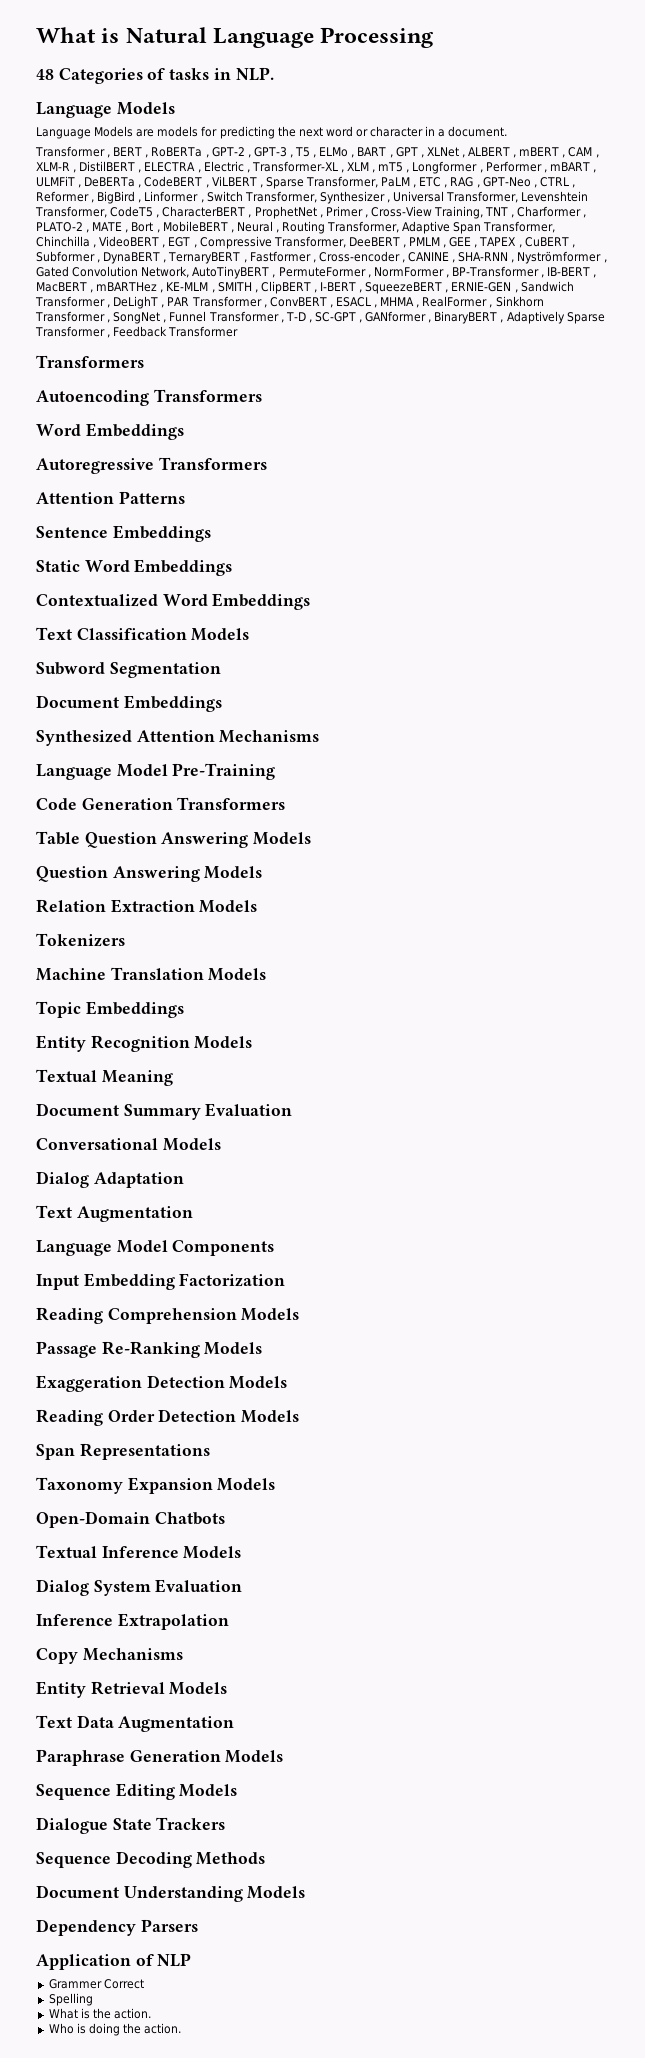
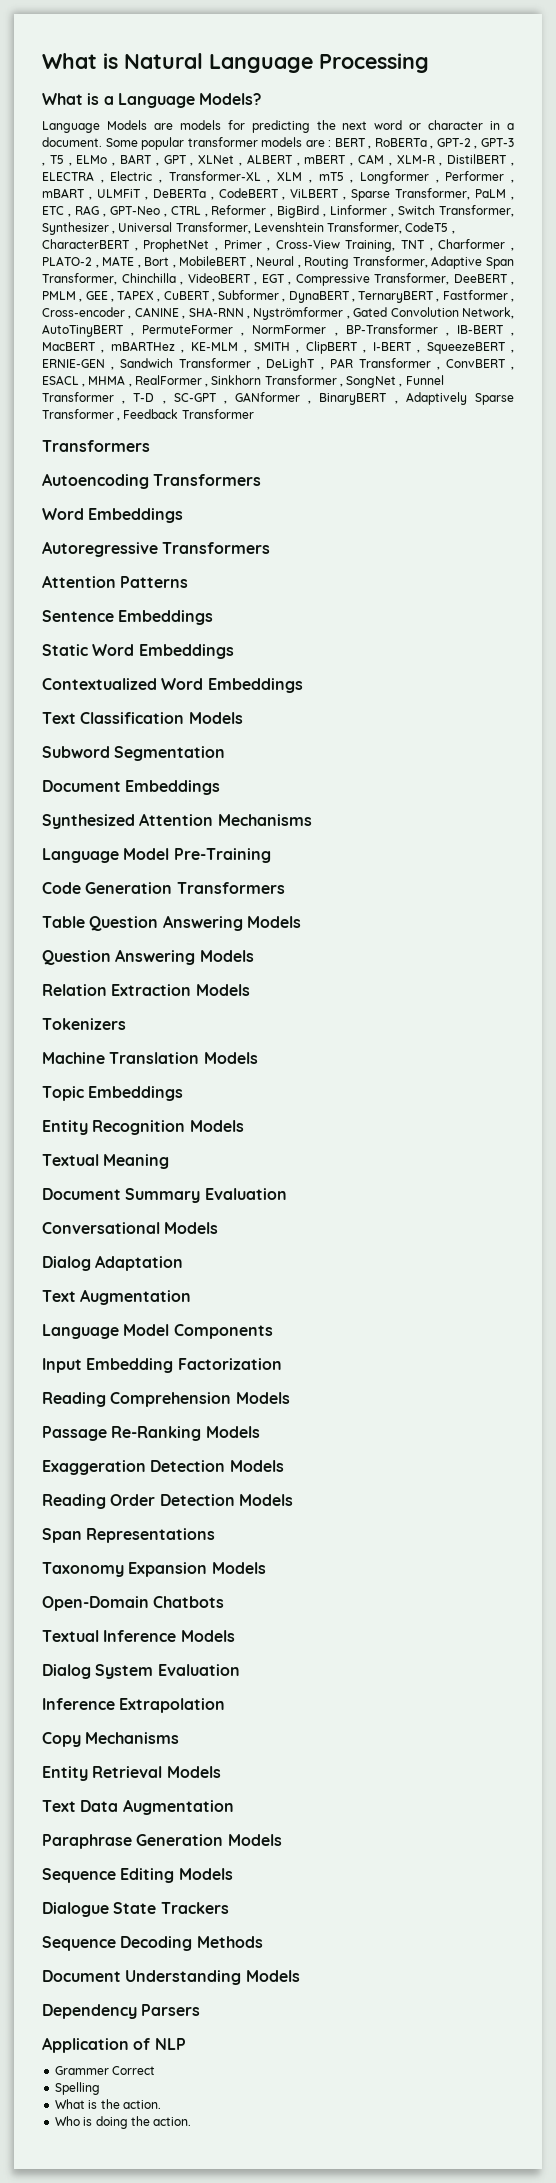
- 48 Categories of tasks in NLP.
- Language Models
+ What is a Language Models?
- Language Models are models for predicting the next word or character in a document.
- Transformer , BERT , RoBERTa , GPT-2 , GPT-3 , T5 , ELMo , BART , GPT , XLNet , ALBERT , mBERT , CAM , XLM-R , DistilBERT , ELECTRA , Electric , Transformer-XL , XLM , mT5 , Longformer , Performer , mBART , ULMFiT , DeBERTa , CodeBERT , ViLBERT , Sparse Transformer, PaLM , ETC , RAG , GPT-Neo , CTRL , Reformer , BigBird , Linformer , Switch Transformer, Synthesizer , Universal Transformer, Levenshtein Transformer, CodeT5 , CharacterBERT , ProphetNet , Primer , Cross-View Training, TNT , Charformer , PLATO-2 , MATE , Bort , MobileBERT , Neural , Routing Transformer, Adaptive Span Transformer, Chinchilla , VideoBERT , EGT , Compressive Transformer, DeeBERT , PMLM , GEE , TAPEX , CuBERT , Subformer , DynaBERT , TernaryBERT , Fastformer , Cross-encoder , CANINE , SHA-RNN , Nyströmformer , Gated Convolution Network, AutoTinyBERT , PermuteFormer , NormFormer , BP-Transformer , IB-BERT , MacBERT , mBARTHez , KE-MLM , SMITH , ClipBERT , I-BERT , SqueezeBERT , ERNIE-GEN , Sandwich Transformer , DeLighT , PAR Transformer , ConvBERT , ESACL , MHMA , RealFormer , Sinkhorn Transformer , SongNet , Funnel Transformer , T-D , SC-GPT , GANformer , BinaryBERT , Adaptively Sparse Transformer , Feedback Transformer
+ Language Models are models for predicting the next word or character in a document. Some popular transformer models are : BERT , RoBERTa , GPT-2 , GPT-3 , T5 , ELMo , BART , GPT , XLNet , ALBERT , mBERT , CAM , XLM-R , DistilBERT , ELECTRA , Electric , Transformer-XL , XLM , mT5 , Longformer , Performer , mBART , ULMFiT , DeBERTa , CodeBERT , ViLBERT , Sparse Transformer, PaLM , ETC , RAG , GPT-Neo , CTRL , Reformer , BigBird , Linformer , Switch Transformer, Synthesizer , Universal Transformer, Levenshtein Transformer, CodeT5 , CharacterBERT , ProphetNet , Primer , Cross-View Training, TNT , Charformer , PLATO-2 , MATE , Bort , MobileBERT , Neural , Routing Transformer, Adaptive Span Transformer, Chinchilla , VideoBERT , EGT , Compressive Transformer, DeeBERT , PMLM , GEE , TAPEX , CuBERT , Subformer , DynaBERT , TernaryBERT , Fastformer , Cross-encoder , CANINE , SHA-RNN , Nyströmformer , Gated Convolution Network, AutoTinyBERT , PermuteFormer , NormFormer , BP-Transformer , IB-BERT , MacBERT , mBARTHez , KE-MLM , SMITH , ClipBERT , I-BERT , SqueezeBERT , ERNIE-GEN , Sandwich Transformer , DeLighT , PAR Transformer , ConvBERT , ESACL , MHMA , RealFormer , Sinkhorn Transformer , SongNet , Funnel Transformer , T-D , SC-GPT , GANformer , BinaryBERT , Adaptively Sparse Transformer , Feedback Transformer

